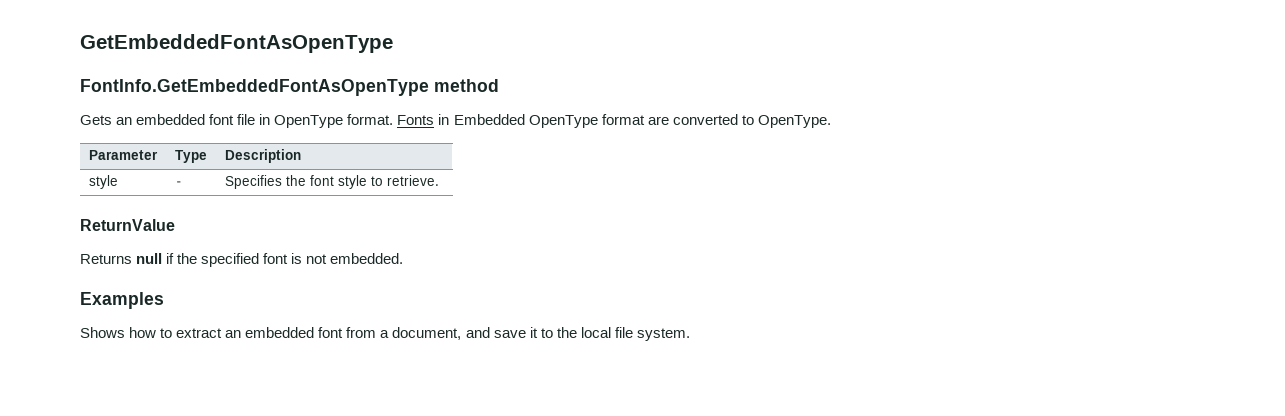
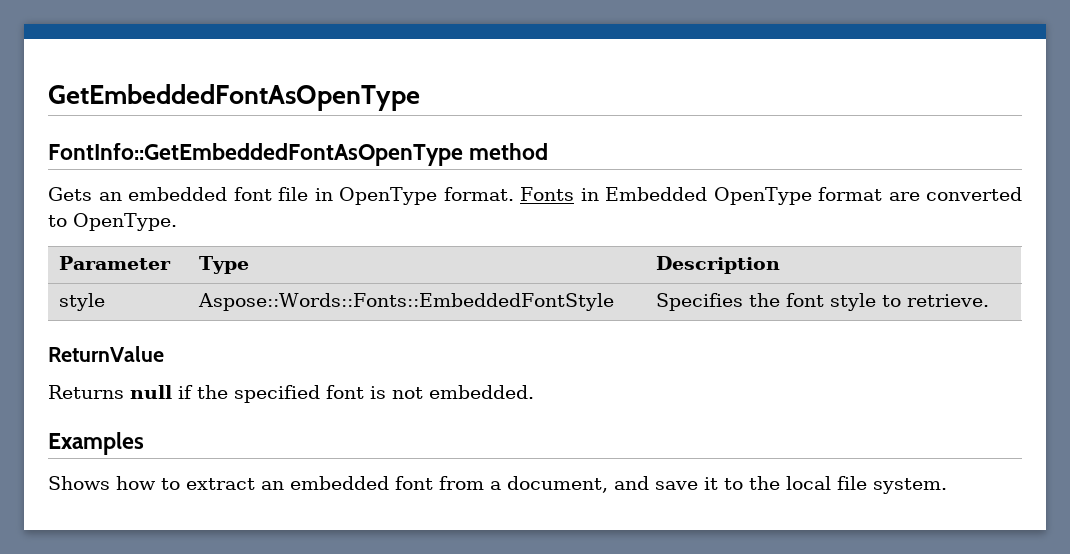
- FontInfo.GetEmbeddedFontAsOpenType method
+ FontInfo::GetEmbeddedFontAsOpenType method
- style | - | Specifies the font style to retrieve.
+ style | Aspose::Words::Fonts::EmbeddedFontStyle | Specifies the font style to retrieve.

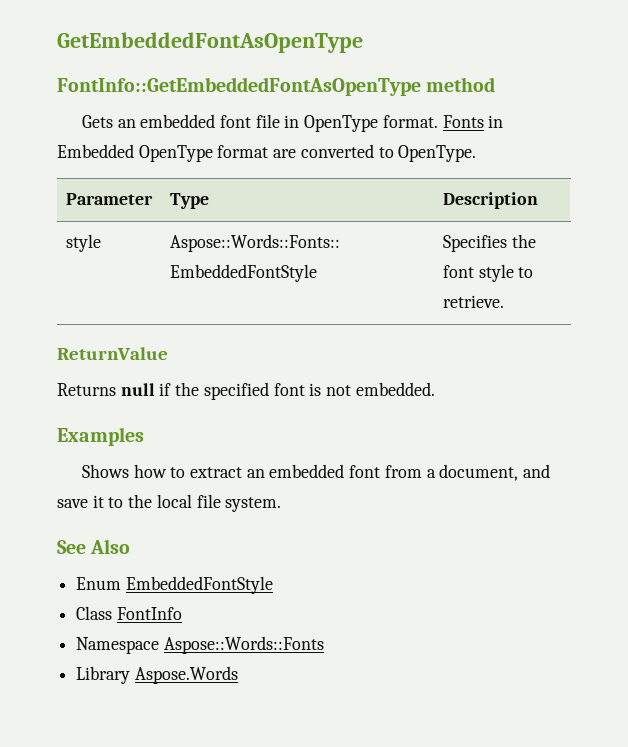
+ See Also
+ Enum EmbeddedFontStyle
+ Class FontInfo
+ Namespace Aspose::Words::Fonts
+ Library Aspose.Words

